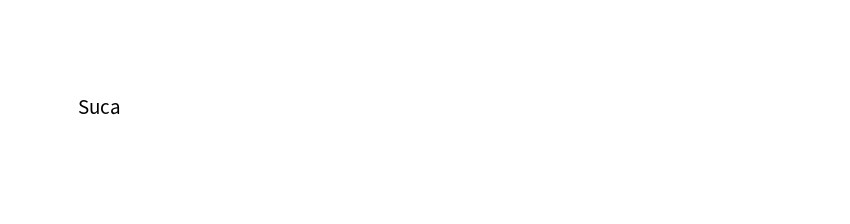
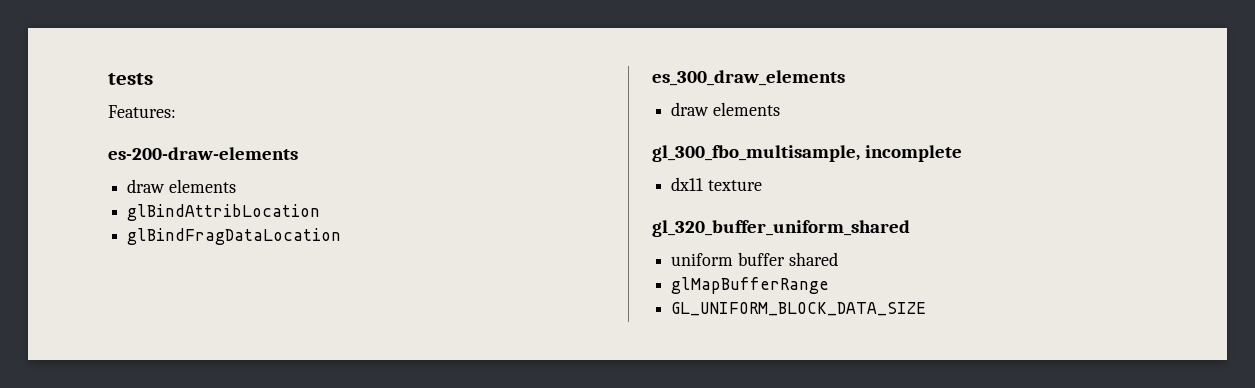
- Suca
+ tests
+ Features:
+ es-200-draw-elements
+ draw elements
+ glBindAttribLocation
+ glBindFragDataLocation
+ es_300_draw_elements
+ draw elements
+ gl_300_fbo_multisample, incomplete
+ dx11 texture
+ gl_320_buffer_uniform_shared
+ uniform buffer shared
+ glMapBufferRange
+ GL_UNIFORM_BLOCK_DATA_SIZE

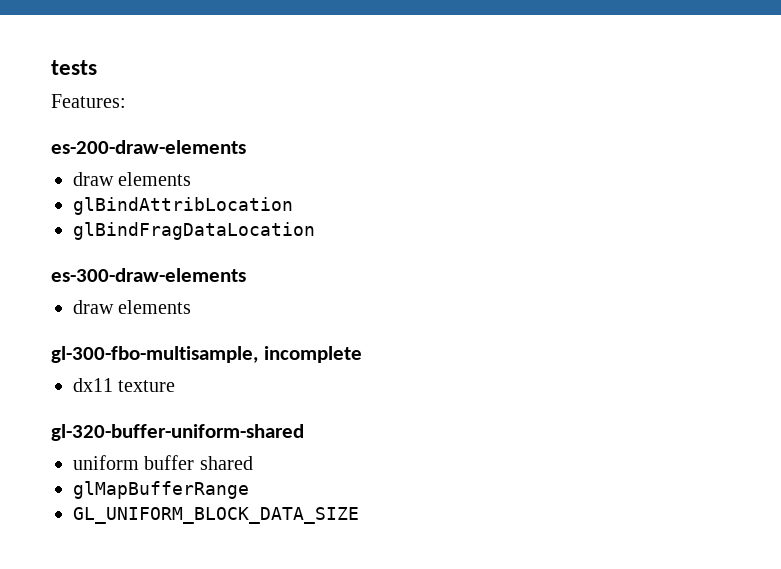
- es_300_draw_elements
+ es-300-draw-elements
  draw elements
- gl_300_fbo_multisample, incomplete
+ gl-300-fbo-multisample, incomplete
- gl_320_buffer_uniform_shared
+ gl-320-buffer-uniform-shared

